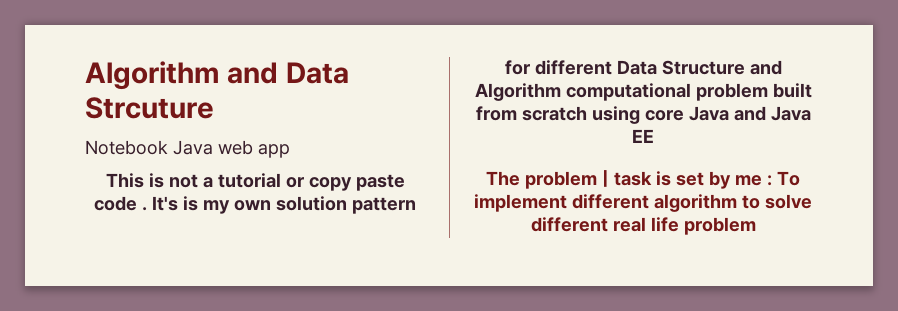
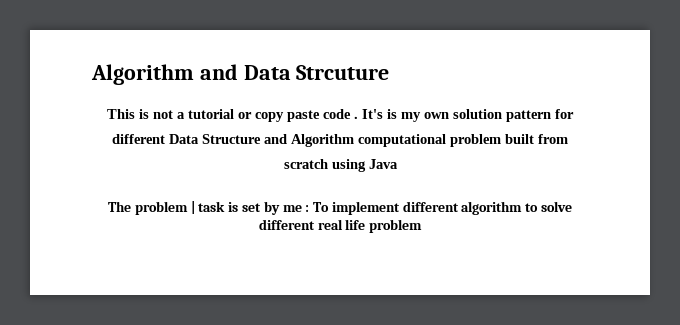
- Notebook Java web app
- It's is my own solution pattern for different Data Structure and Algorithm computational problem built from scratch using core Java and Java EE
+ It's is my own solution pattern for different Data Structure and Algorithm computational problem built from scratch using Java

